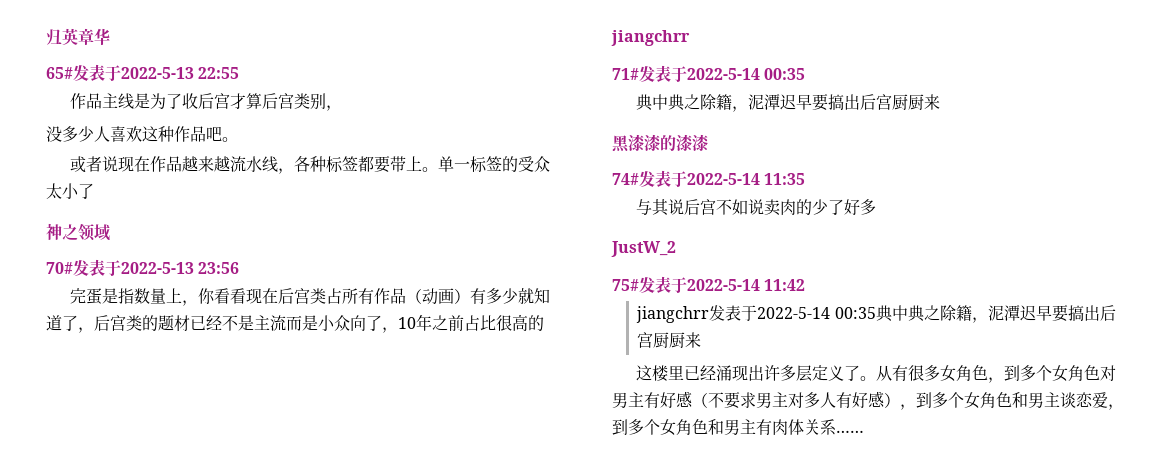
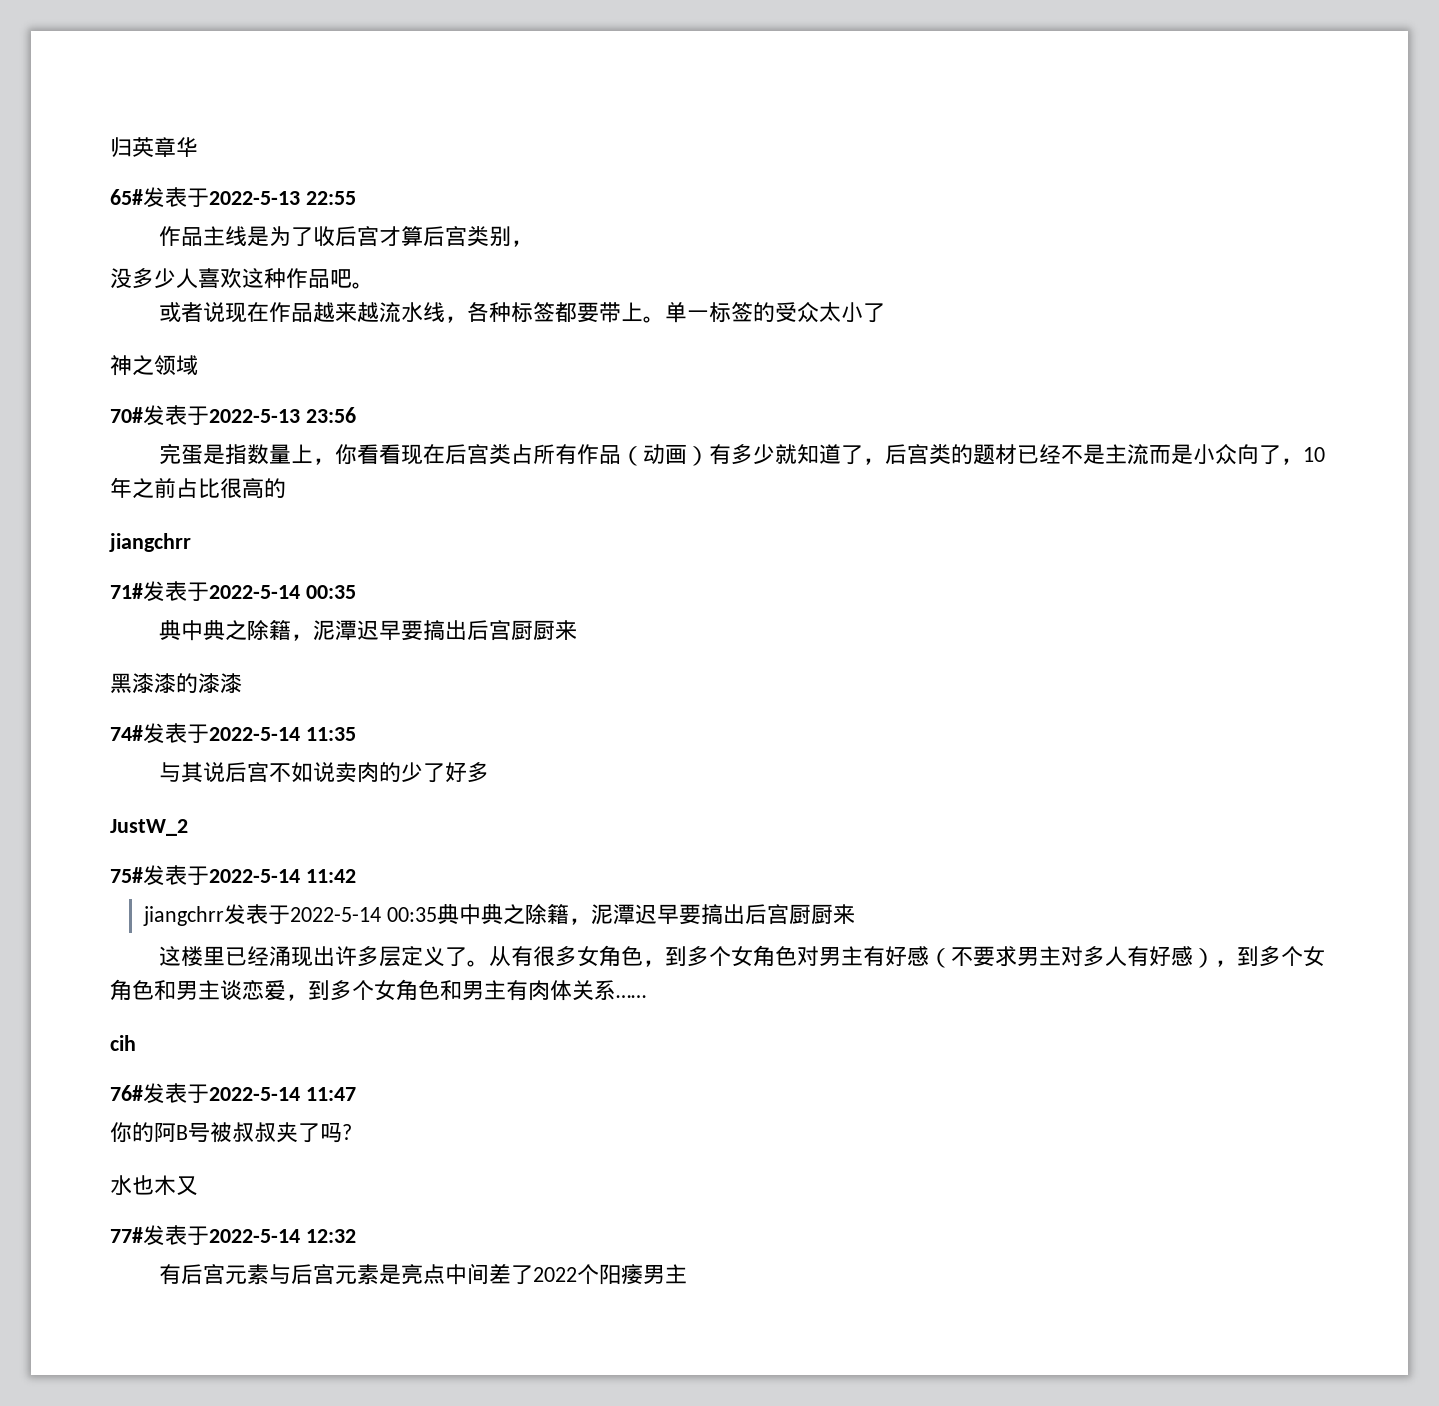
+ cih
+ 76#发表于2022-5-14 11:47
+ 你的阿B号被叔叔夹了吗?
+ 水也木又
+ 77#发表于2022-5-14 12:32
+ 有后宫元素与后宫元素是亮点中间差了2022个阳痿男主

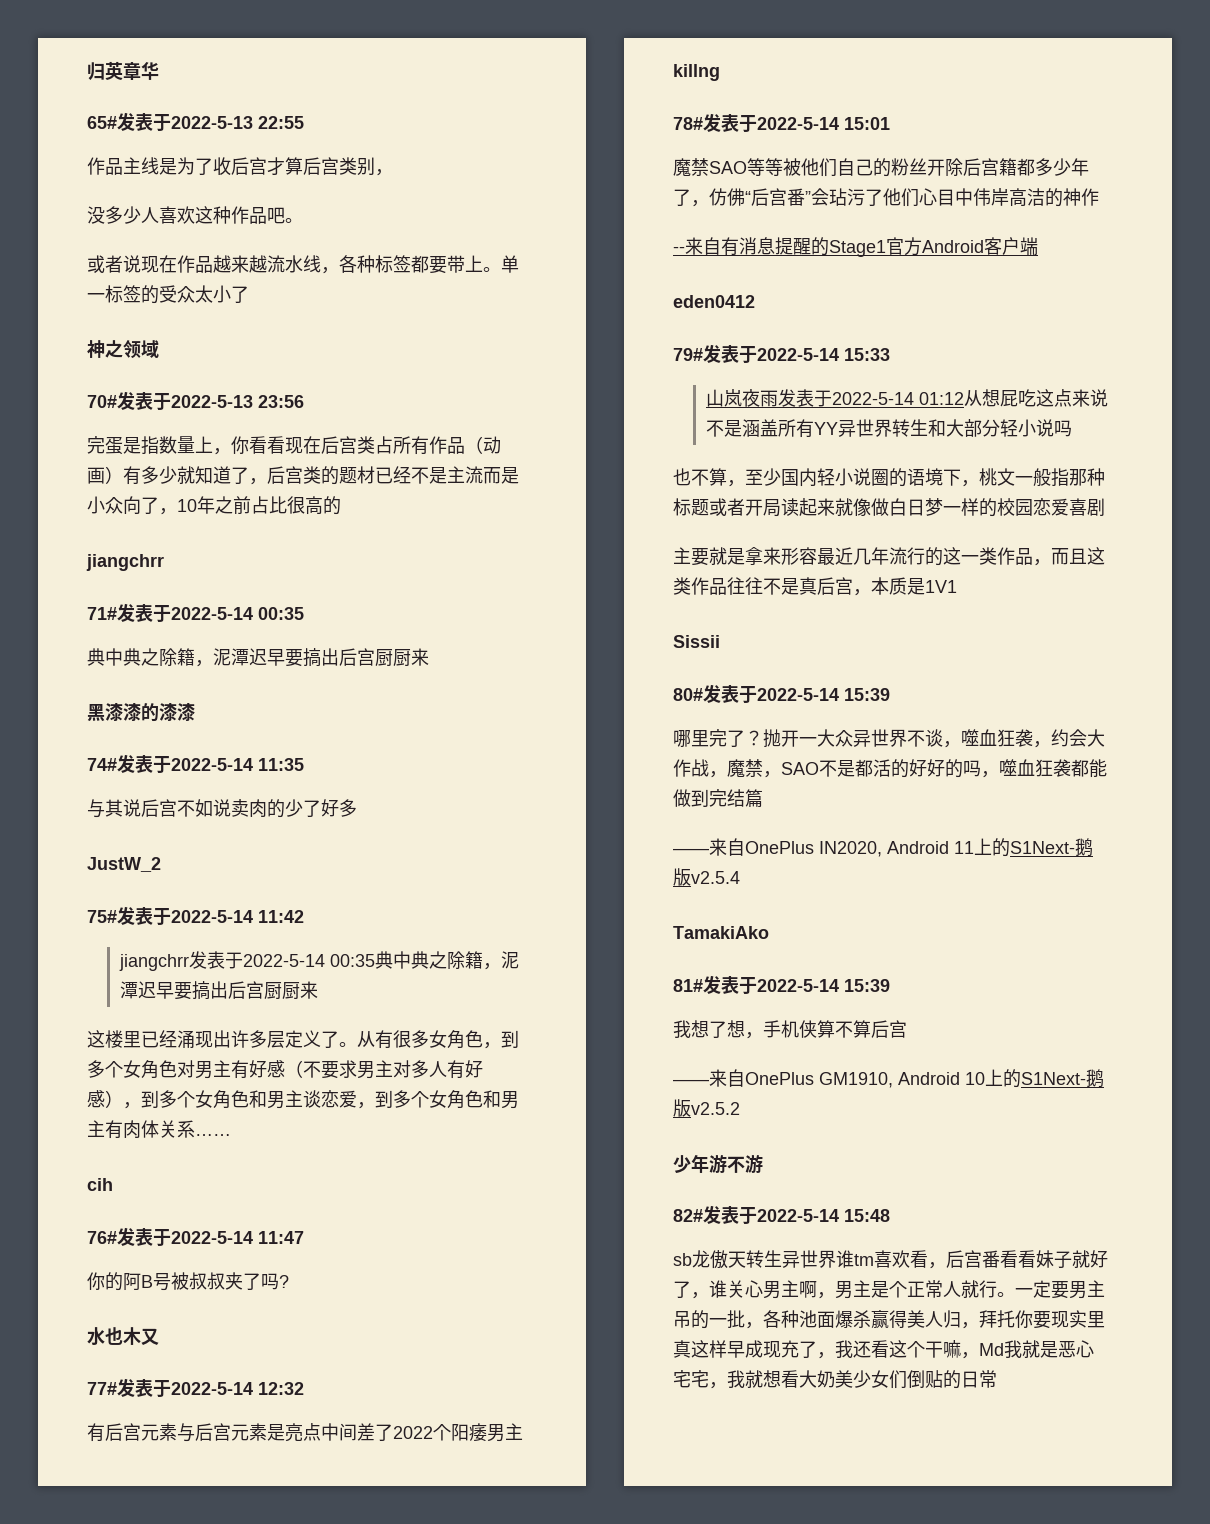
+ killng
+ 78#发表于2022-5-14 15:01
+ 魔禁SAO等等被他们自己的粉丝开除后宫籍都多少年了，仿佛“后宫番”会玷污了他们心目中伟岸高洁的神作
+ --来自有消息提醒的Stage1官方Android客户端
+ eden0412
+ 79#发表于2022-5-14 15:33
+ 山岚夜雨发表于2022-5-14 01:12从想屁吃这点来说不是涵盖所有YY异世界转生和大部分轻小说吗
+ 也不算，至少国内轻小说圈的语境下，桃文一般指那种标题或者开局读起来就像做白日梦一样的校园恋爱喜剧
+ 主要就是拿来形容最近几年流行的这一类作品，而且这类作品往往不是真后宫，本质是1V1
+ Sissii
+ 80#发表于2022-5-14 15:39
+ 哪里完了？抛开一大众异世界不谈，噬血狂袭，约会大作战，魔禁，SAO不是都活的好好的吗，噬血狂袭都能做到完结篇
+ ——来自OnePlus IN2020, Android 11上的S1Next-鹅版v2.5.4
+ TamakiAko
+ 81#发表于2022-5-14 15:39
+ 我想了想，手机侠算不算后宫
+ ——来自OnePlus GM1910, Android 10上的S1Next-鹅版v2.5.2
+ 少年游不游
+ 82#发表于2022-5-14 15:48
+ sb龙傲天转生异世界谁tm喜欢看，后宫番看看妹子就好了，谁关心男主啊，男主是个正常人就行。一定要男主吊的一批，各种池面爆杀赢得美人归，拜托你要现实里真这样早成现充了，我还看这个干嘛，Md我就是恶心宅宅，我就想看大奶美少女们倒贴的日常

